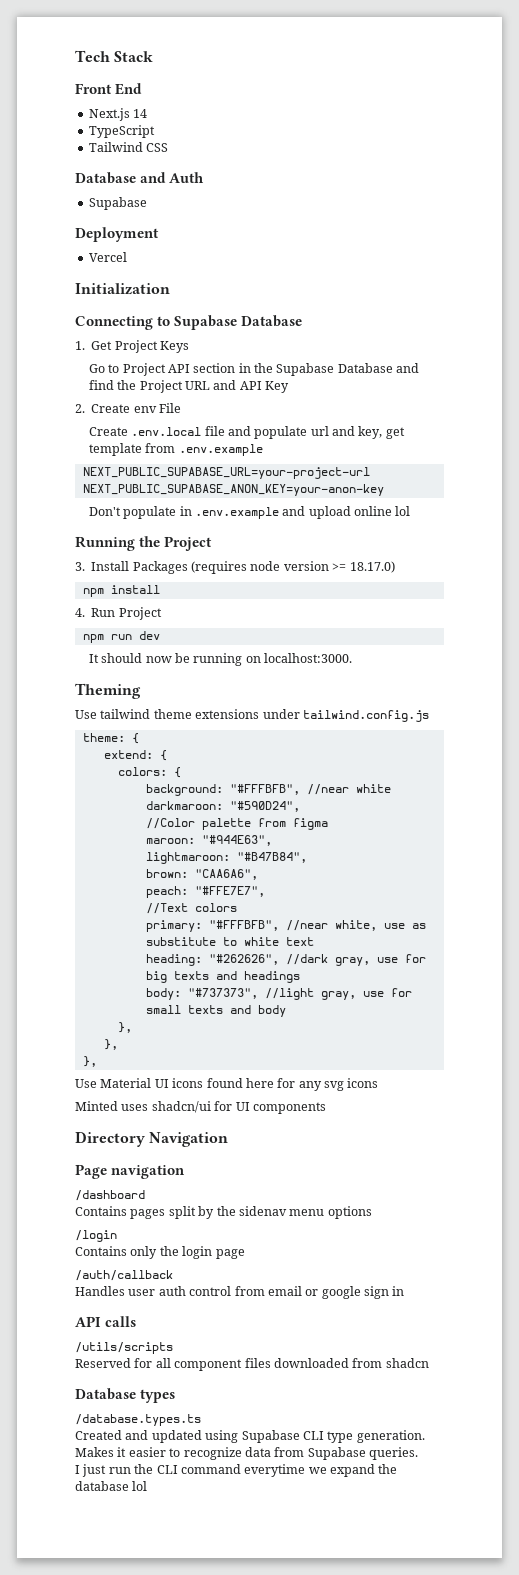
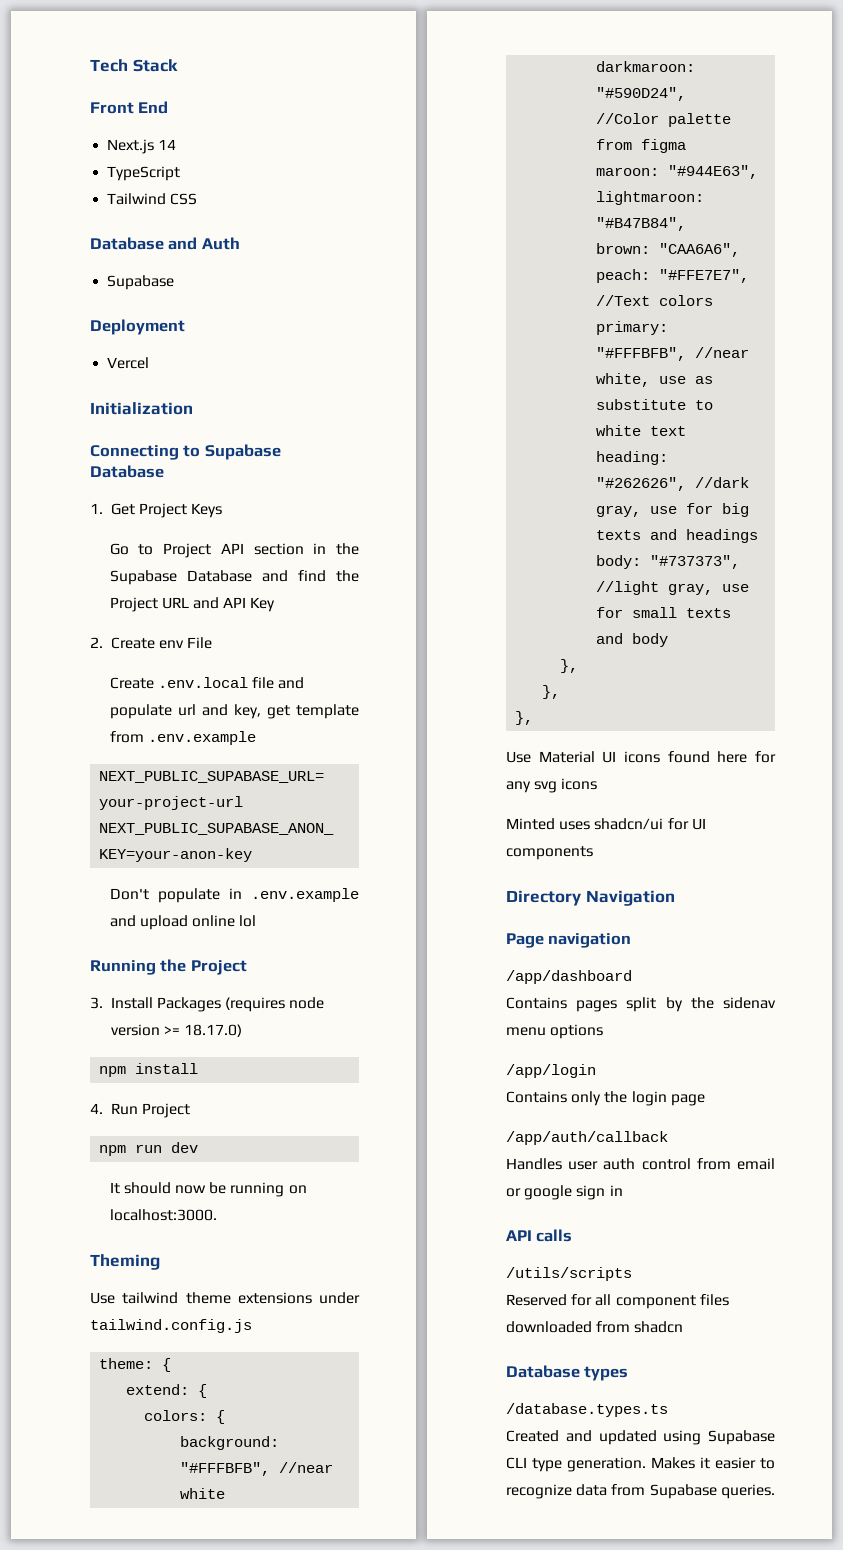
- /dashboard
+ /app/dashboard
- /login
+ /app/login
- /auth/callback
+ /app/auth/callback
- I just run the CLI command everytime we expand the database lol

